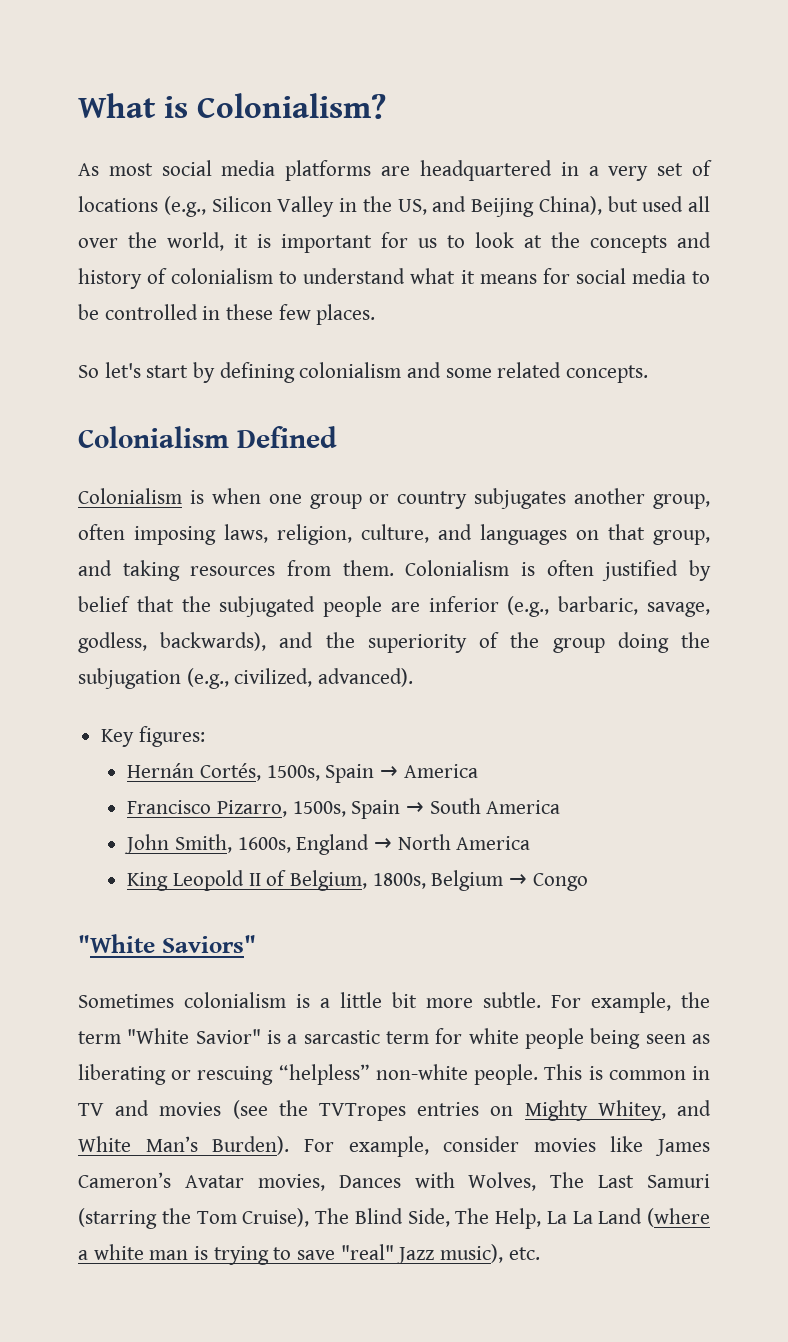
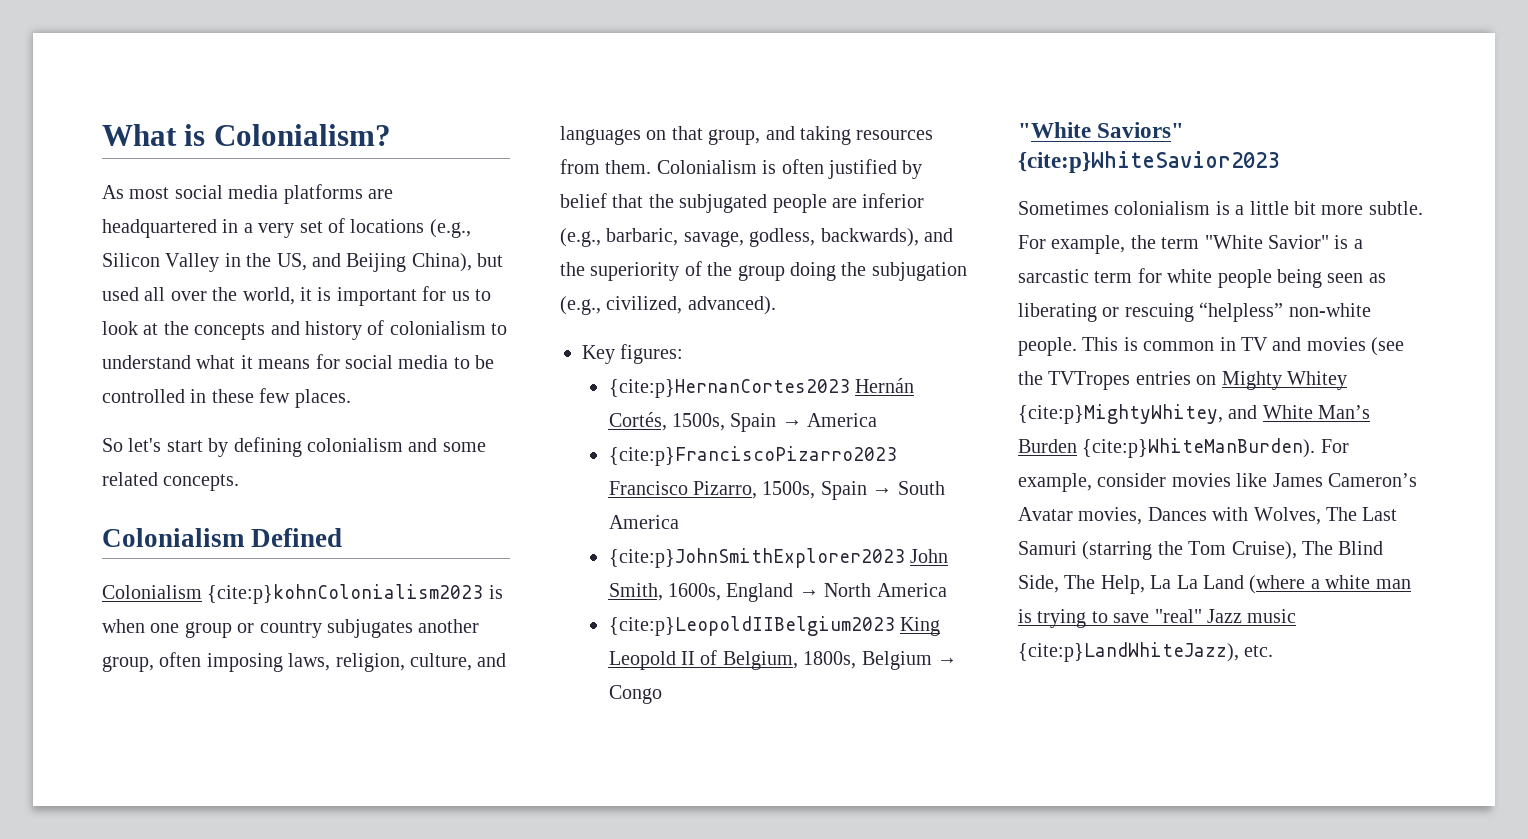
- Colonialism is when one group or country subjugates another group, often imposing laws, religion, culture, and languages on that group, and taking resources from them.
+ Colonialism {cite:p}kohnColonialism2023 is when one group or country subjugates another group, often imposing laws, religion, culture, and languages on that group, and taking resources from them.
- Hernán Cortés, 1500s, Spain → America
+ {cite:p}HernanCortes2023 Hernán Cortés, 1500s, Spain → America
- Francisco Pizarro, 1500s, Spain → South America
+ {cite:p}FranciscoPizarro2023 Francisco Pizarro, 1500s, Spain → South America
- John Smith, 1600s, England → North America
+ {cite:p}JohnSmithExplorer2023 John Smith, 1600s, England → North America
- King Leopold II of Belgium, 1800s, Belgium → Congo
+ {cite:p}LeopoldIIBelgium2023 King Leopold II of Belgium, 1800s, Belgium → Congo
- "White Saviors"
+ "White Saviors" {cite:p}WhiteSavior2023
- This is common in TV and movies (see the TVTropes entries on Mighty Whitey, and White Man’s Burden).
+ This is common in TV and movies (see the TVTropes entries on Mighty Whitey {cite:p}MightyWhitey, and White Man’s Burden {cite:p}WhiteManBurden).
- For example, consider movies like James Cameron’s Avatar movies, Dances with Wolves, The Last Samuri (starring the Tom Cruise), The Blind Side, The Help, La La Land (where a white man is trying to save "real" Jazz music), etc.
+ For example, consider movies like James Cameron’s Avatar movies, Dances with Wolves, The Last Samuri (starring the Tom Cruise), The Blind Side, The Help, La La Land (where a white man is trying to save "real" Jazz music {cite:p}LandWhiteJazz), etc.

